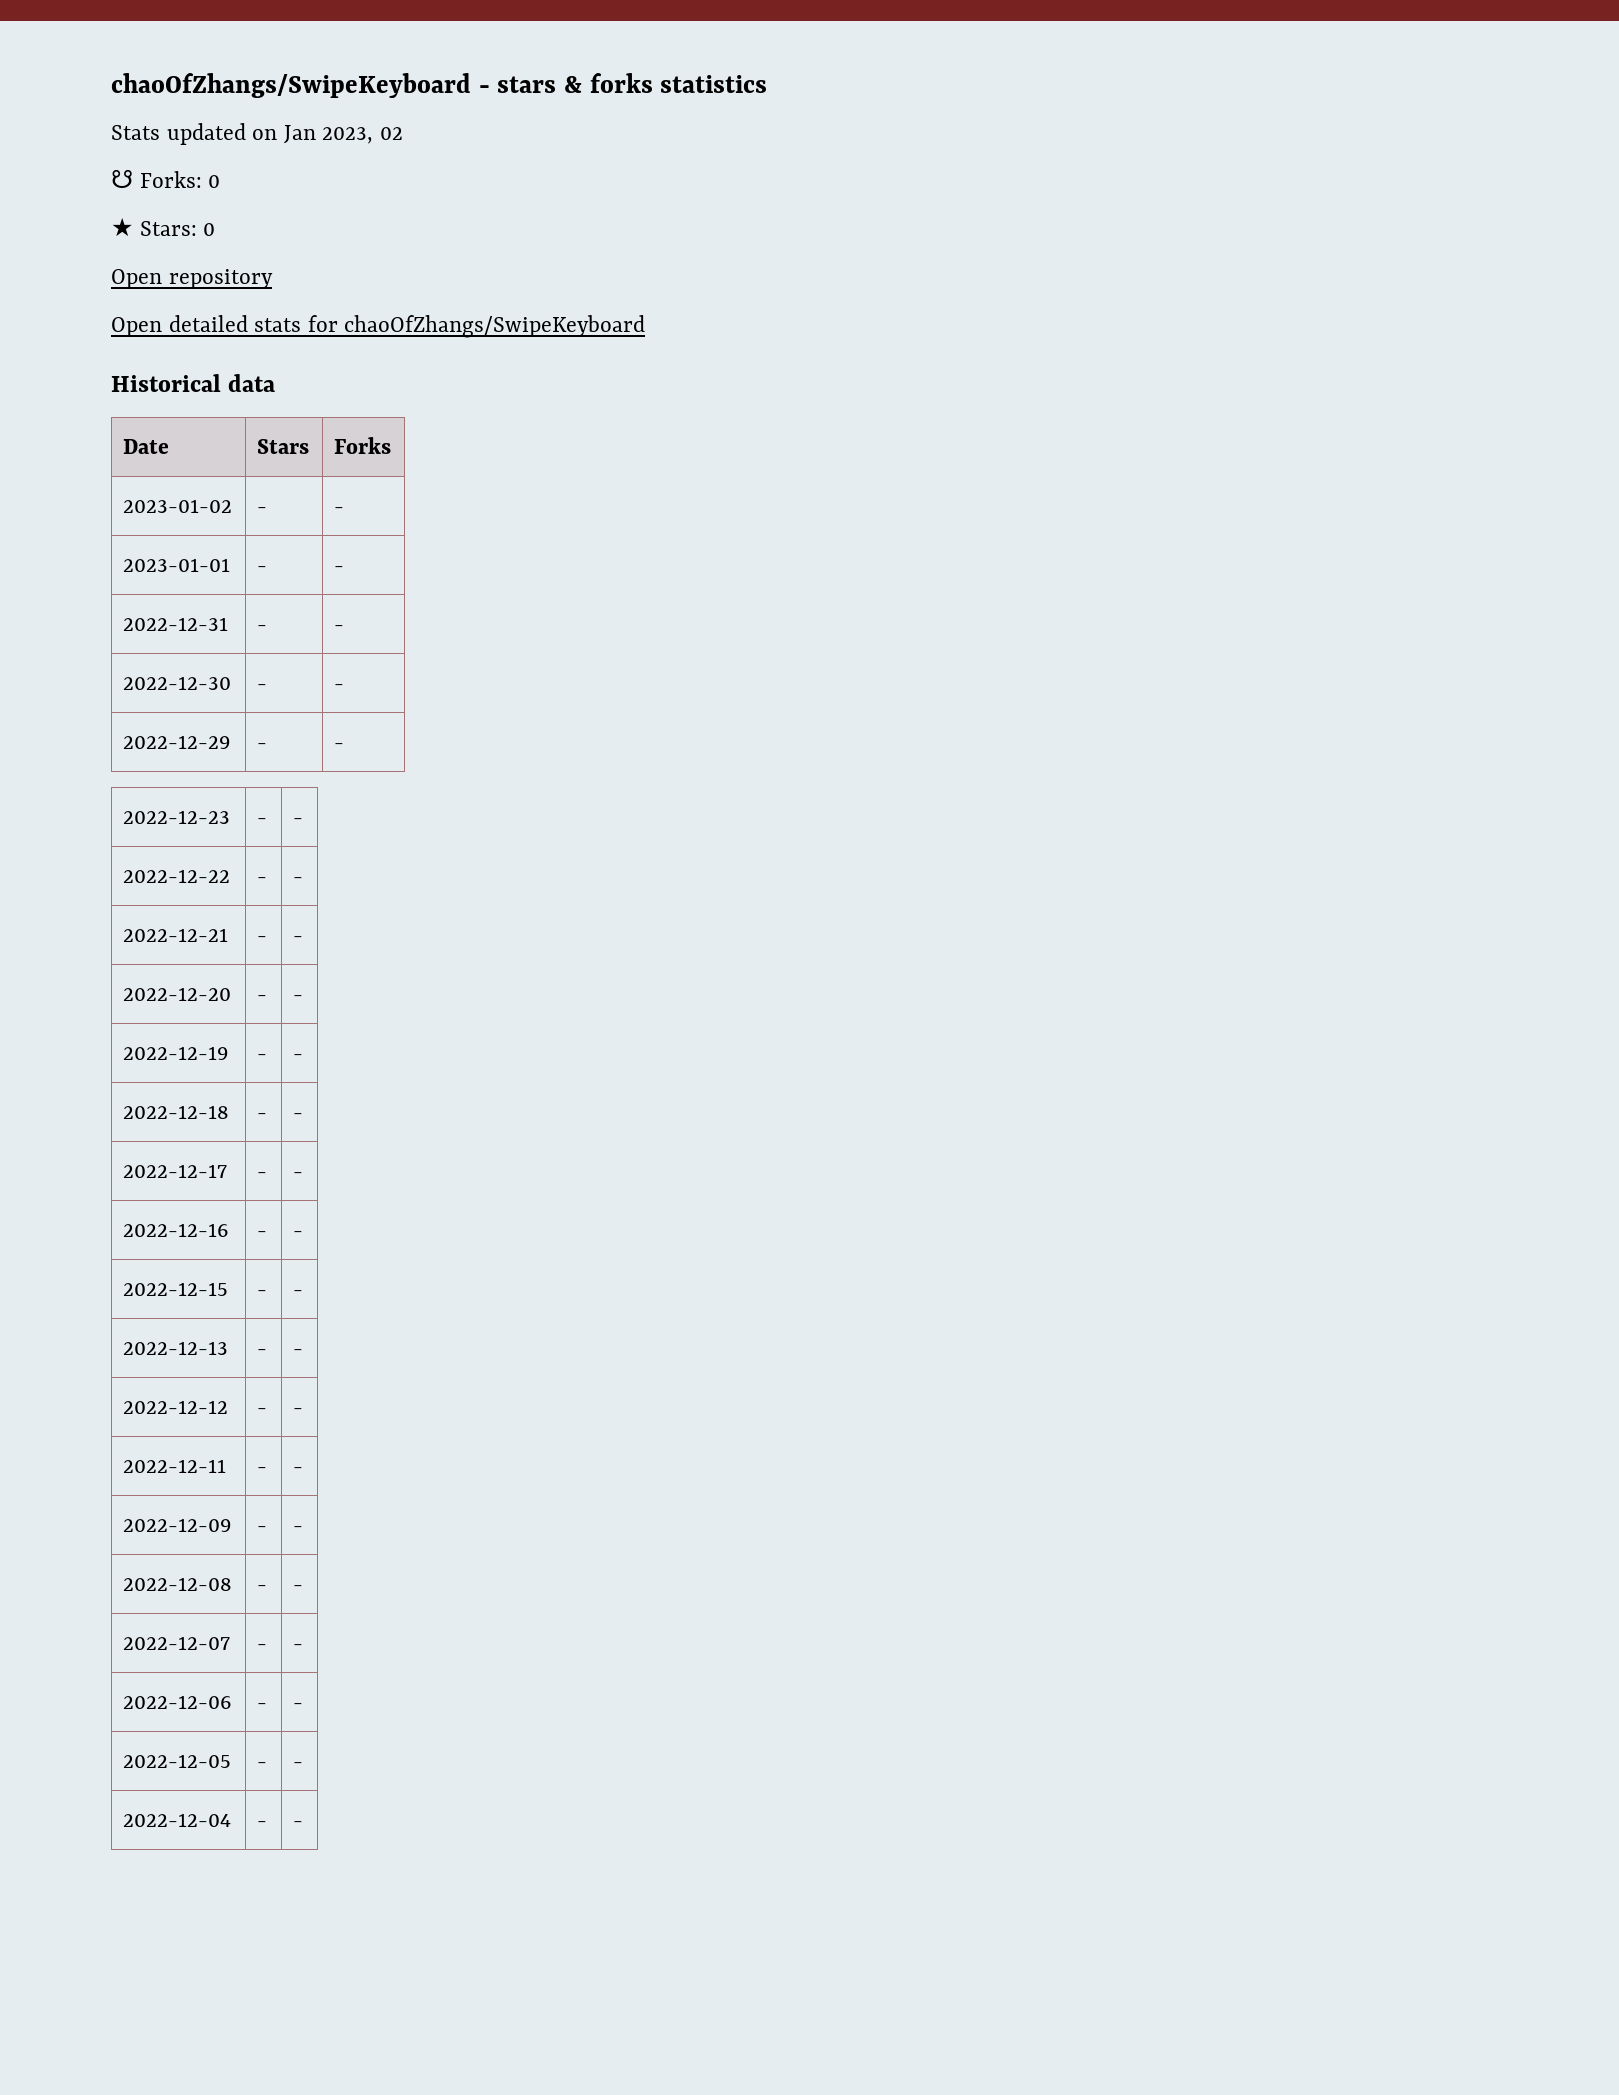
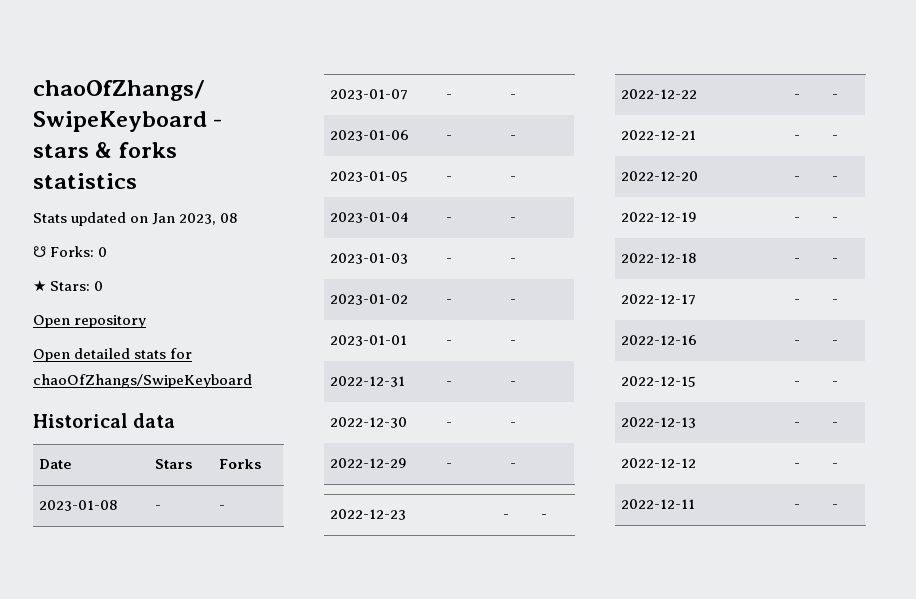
- Stats updated on Jan 2023, 02
+ Stats updated on Jan 2023, 08
+ 2023-01-08 | - | -
+ 2023-01-07 | - | -
+ 2023-01-06 | - | -
+ 2023-01-05 | - | -
+ 2023-01-04 | - | -
+ 2023-01-03 | - | -
- 2022-12-09 | - | -
- 2022-12-08 | - | -
- 2022-12-07 | - | -
- 2022-12-06 | - | -
- 2022-12-05 | - | -
- 2022-12-04 | - | -

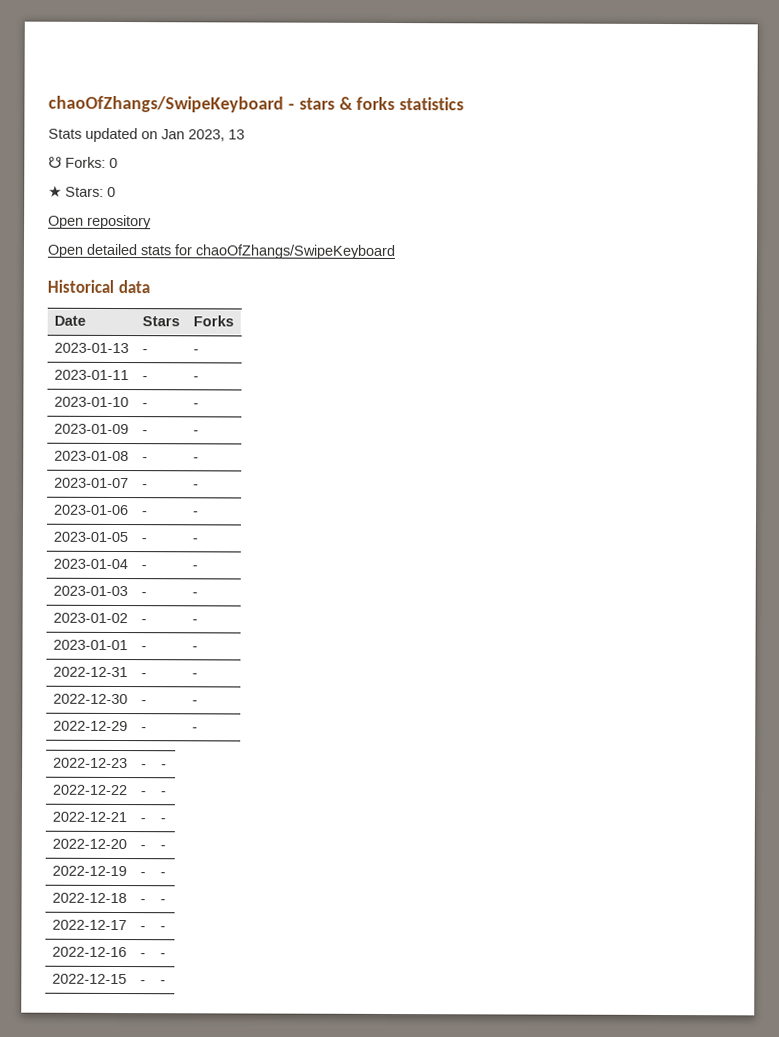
- Stats updated on Jan 2023, 08
+ Stats updated on Jan 2023, 13
+ 2023-01-13 | - | -
+ 2023-01-11 | - | -
+ 2023-01-10 | - | -
+ 2023-01-09 | - | -
- 2022-12-13 | - | -
- 2022-12-12 | - | -
- 2022-12-11 | - | -

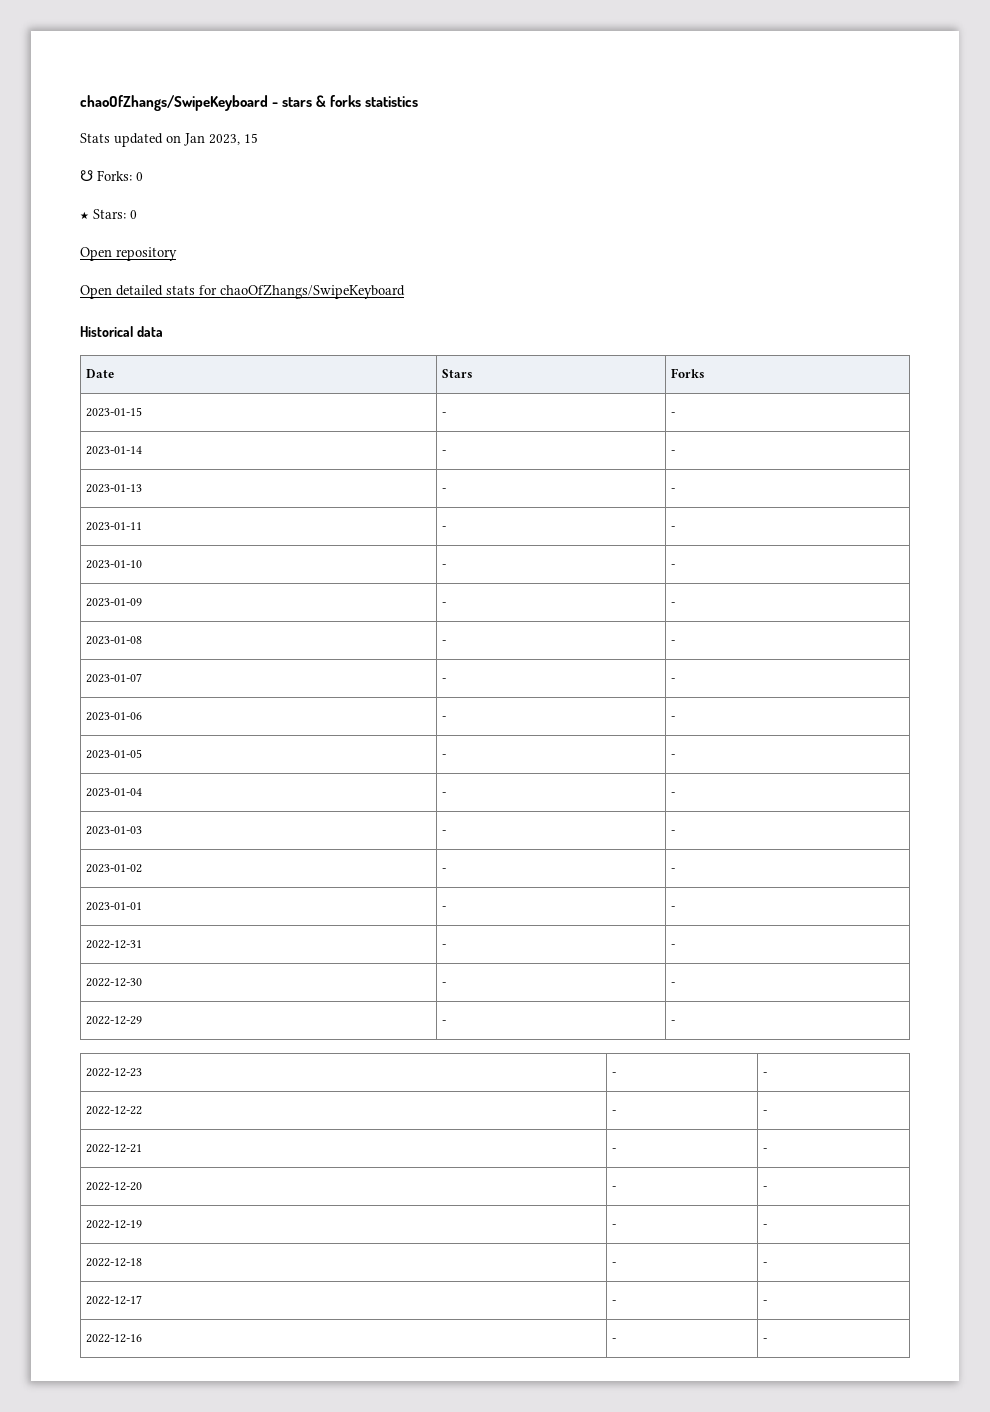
- Stats updated on Jan 2023, 13
+ Stats updated on Jan 2023, 15
+ 2023-01-15 | - | -
+ 2023-01-14 | - | -
- 2022-12-15 | - | -

